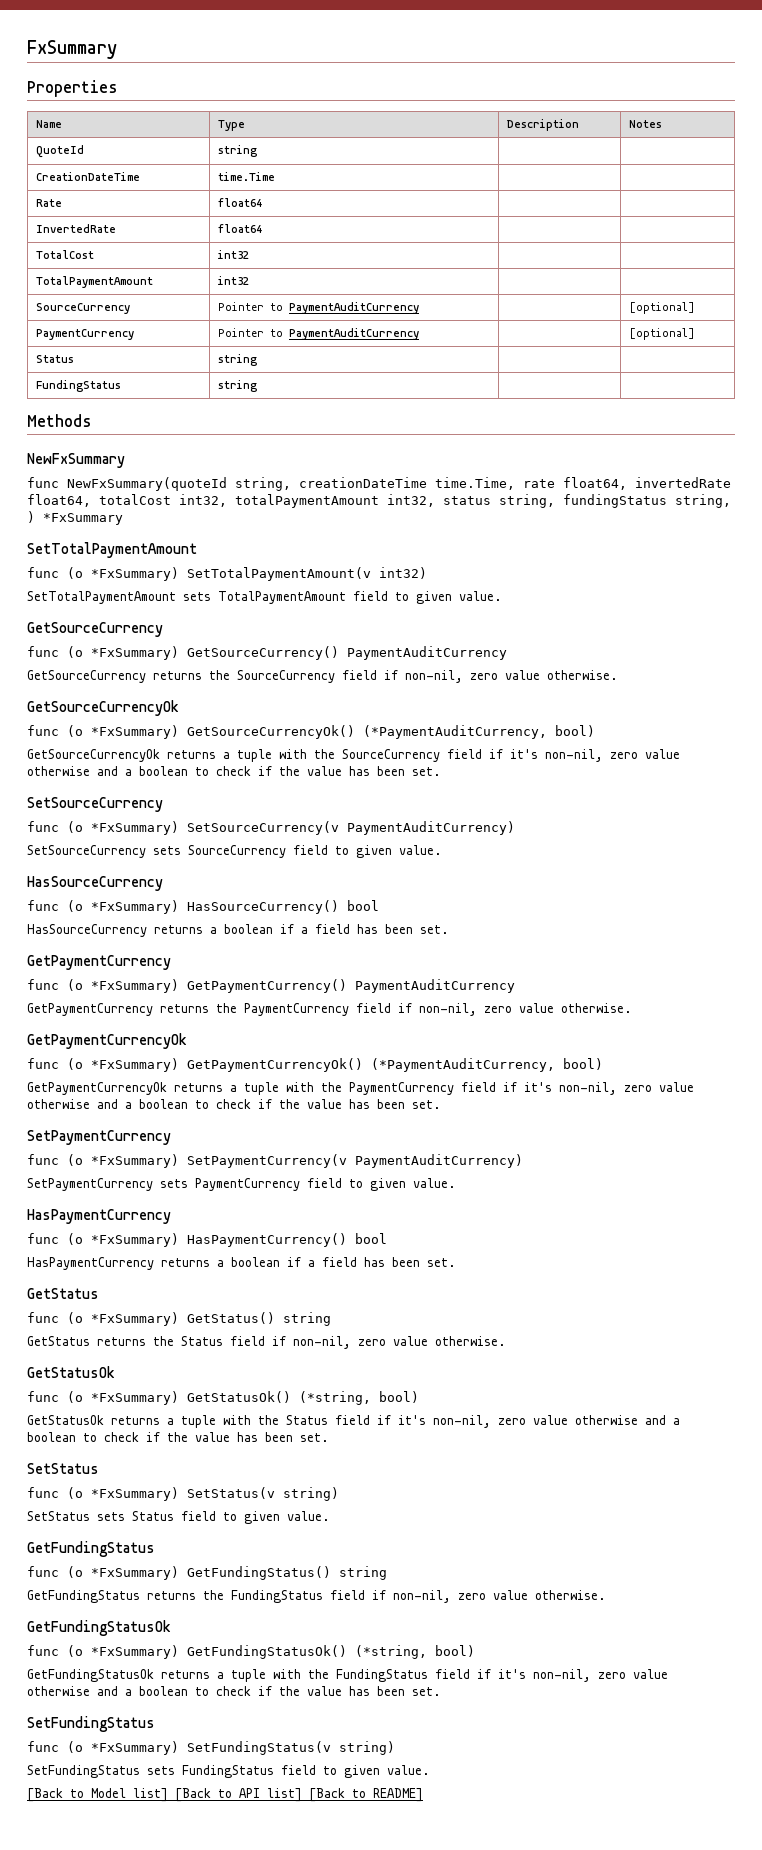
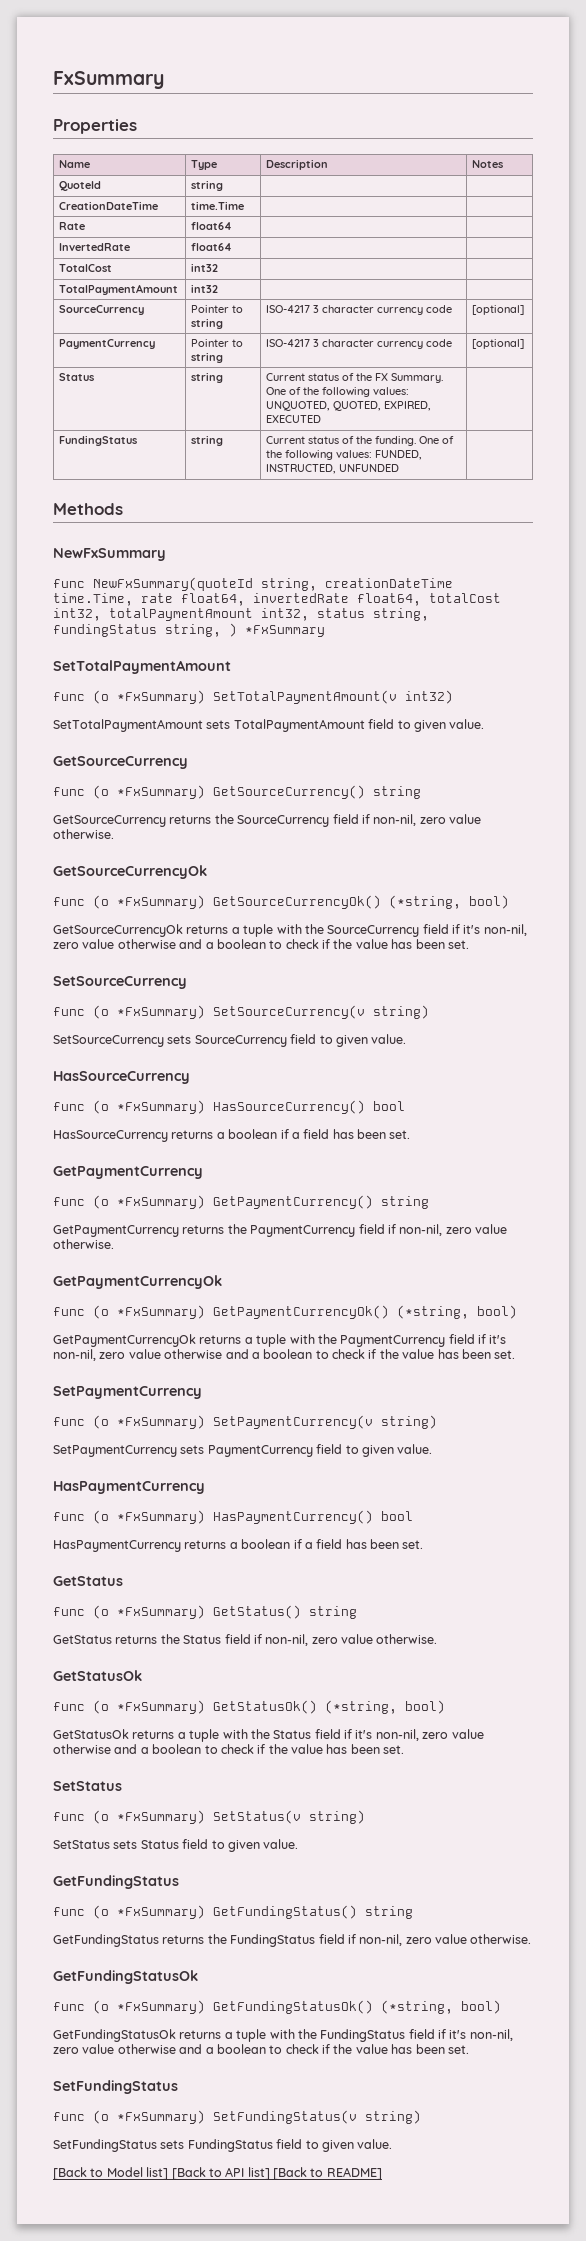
- SourceCurrency | Pointer to PaymentAuditCurrency | | [optional]
- PaymentCurrency | Pointer to PaymentAuditCurrency | | [optional]
- Status | string | |
- FundingStatus | string | |
+ SourceCurrency | Pointer to string | ISO-4217 3 character currency code | [optional]
+ PaymentCurrency | Pointer to string | ISO-4217 3 character currency code | [optional]
+ Status | string | Current status of the FX Summary. One of the following values: UNQUOTED, QUOTED, EXPIRED, EXECUTED |
+ FundingStatus | string | Current status of the funding. One of the following values: FUNDED, INSTRUCTED, UNFUNDED |
- func (o *FxSummary) GetSourceCurrency() PaymentAuditCurrency
+ func (o *FxSummary) GetSourceCurrency() string
- func (o *FxSummary) GetSourceCurrencyOk() (*PaymentAuditCurrency, bool)
+ func (o *FxSummary) GetSourceCurrencyOk() (*string, bool)
- func (o *FxSummary) SetSourceCurrency(v PaymentAuditCurrency)
+ func (o *FxSummary) SetSourceCurrency(v string)
- func (o *FxSummary) GetPaymentCurrency() PaymentAuditCurrency
+ func (o *FxSummary) GetPaymentCurrency() string
- func (o *FxSummary) GetPaymentCurrencyOk() (*PaymentAuditCurrency, bool)
+ func (o *FxSummary) GetPaymentCurrencyOk() (*string, bool)
- func (o *FxSummary) SetPaymentCurrency(v PaymentAuditCurrency)
+ func (o *FxSummary) SetPaymentCurrency(v string)

